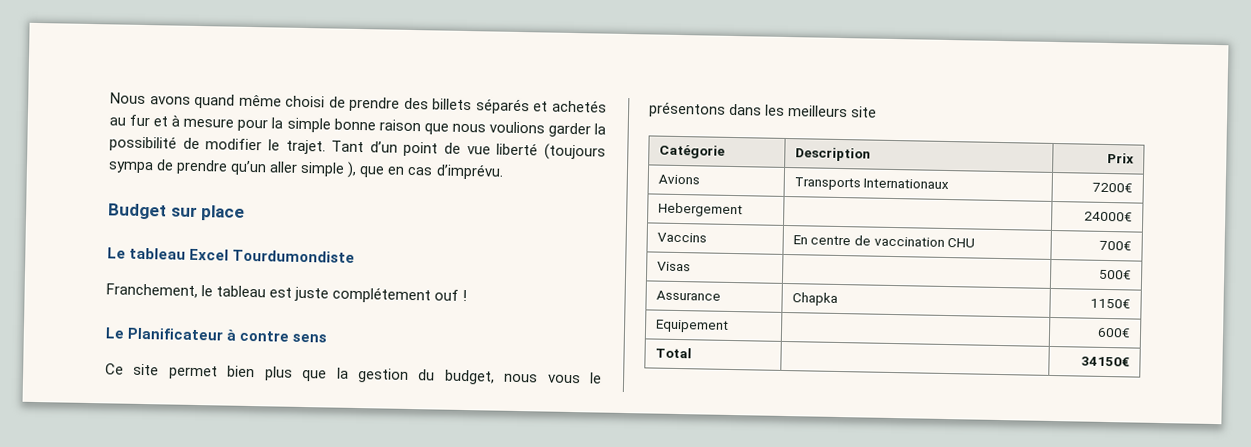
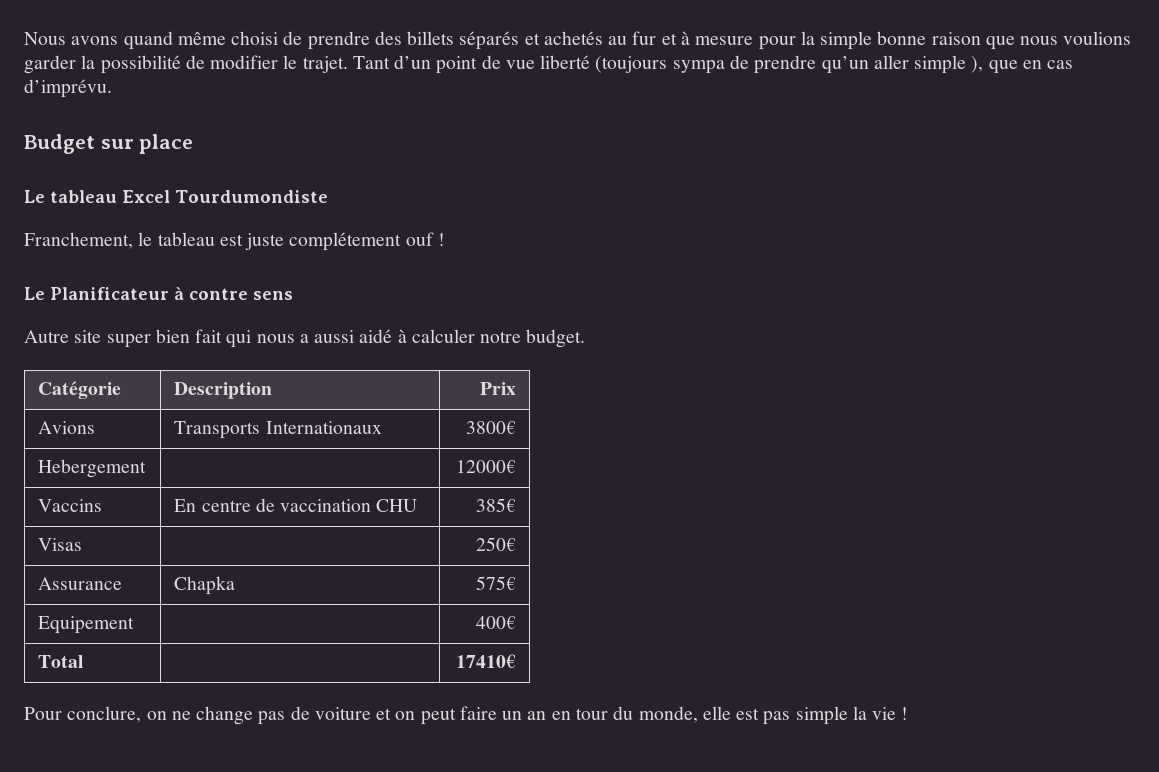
- Ce site permet bien plus que la gestion du budget, nous vous le présentons dans les meilleurs site
+ Autre site super bien fait qui nous a aussi aidé à calculer notre budget.
- Avions | Transports Internationaux | 7200€
+ Avions | Transports Internationaux | 3800€
- Hebergement | | 24000€
+ Hebergement | | 12000€
- Vaccins | En centre de vaccination CHU | 700€
+ Vaccins | En centre de vaccination CHU | 385€
- Visas | | 500€
+ Visas | | 250€
- Assurance | Chapka | 1150€
+ Assurance | Chapka | 575€
- Equipement | | 600€
+ Equipement | | 400€
- Total | | 34150€
+ Total | | 17410€
+ Pour conclure, on ne change pas de voiture et on peut faire un an en tour du monde, elle est pas simple la vie !

